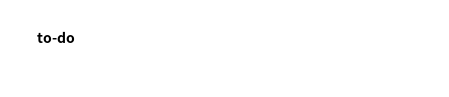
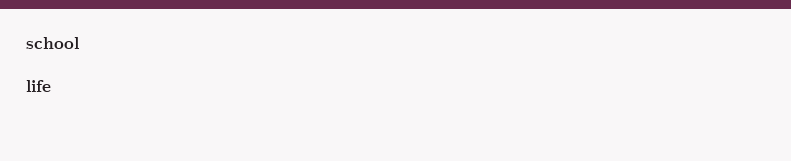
- to-do
+ school
+ life

